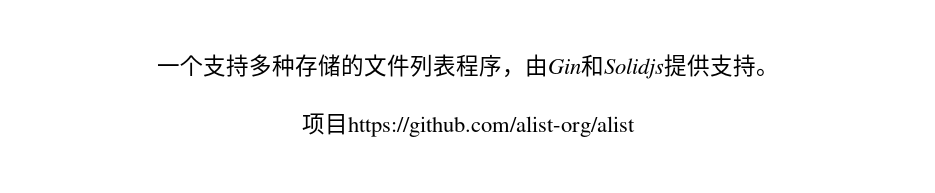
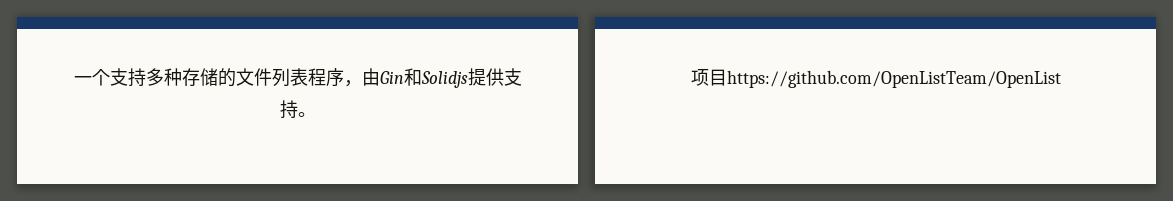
- 项目https://github.com/alist-org/alist
+ 项目https://github.com/OpenListTeam/OpenList

